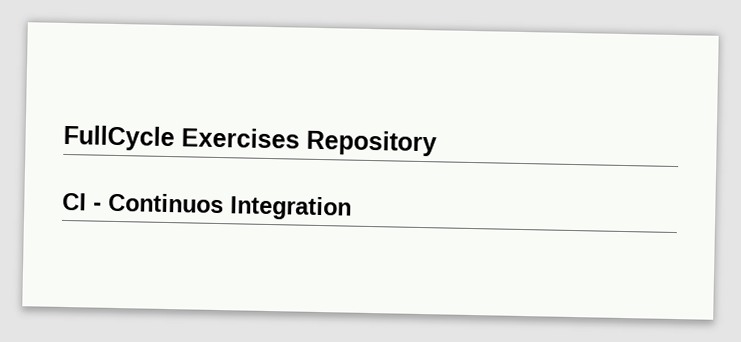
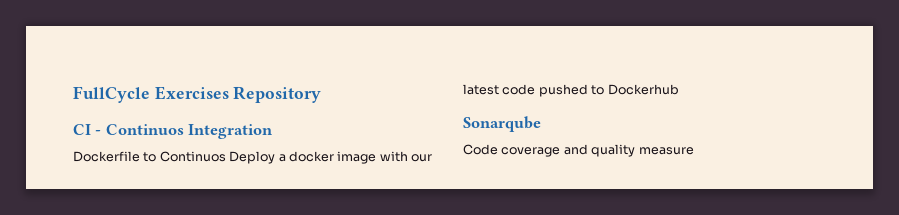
+ Dockerfile to Continuos Deploy a docker image with our latest code pushed to Dockerhub
+ Sonarqube
+ Code coverage and quality measure

